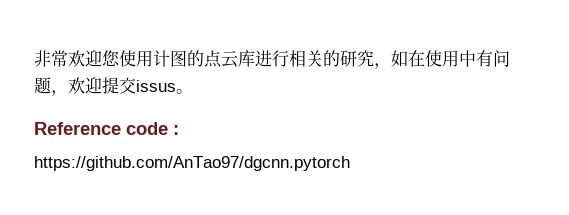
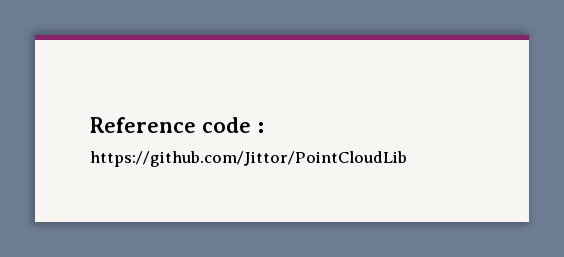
- 非常欢迎您使用计图的点云库进行相关的研究，如在使用中有问题，欢迎提交issus。
- https://github.com/AnTao97/dgcnn.pytorch
+ https://github.com/Jittor/PointCloudLib

